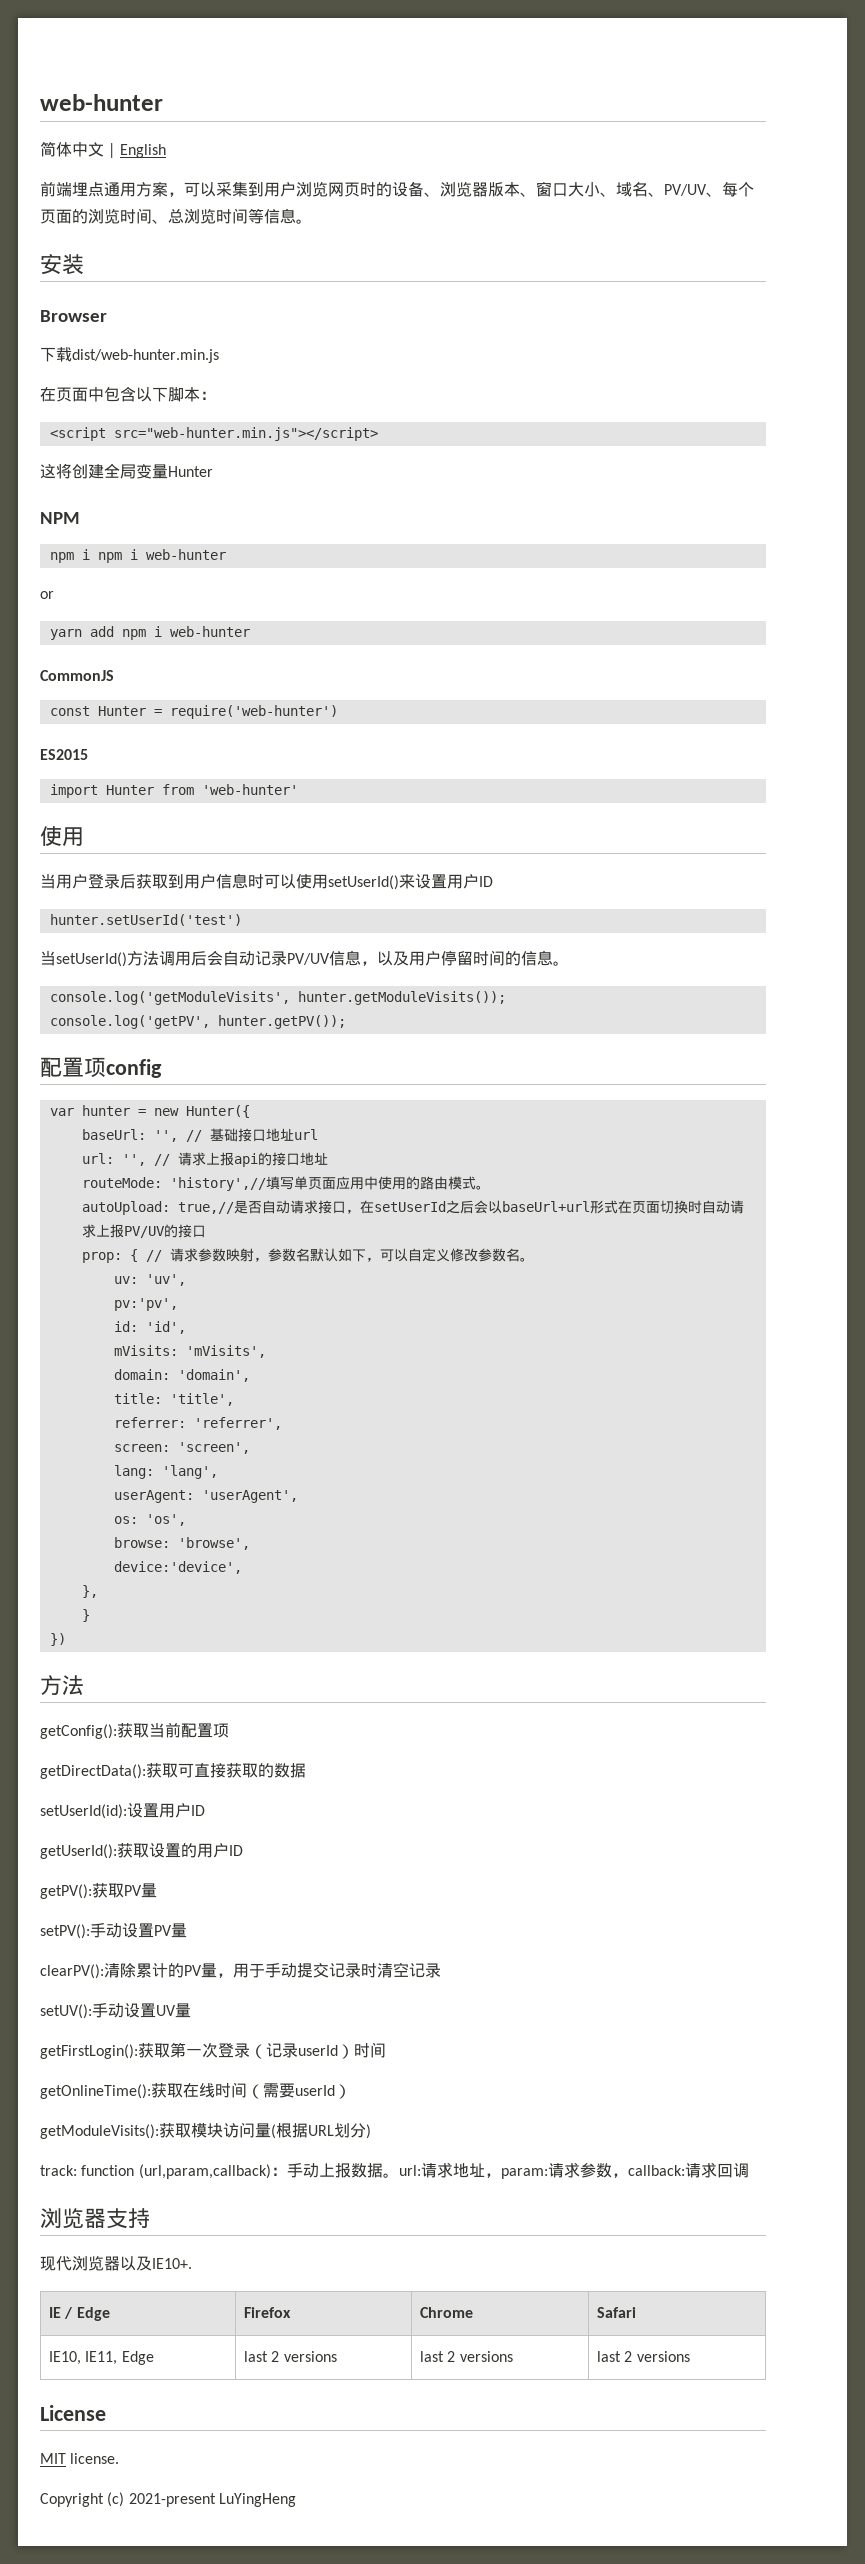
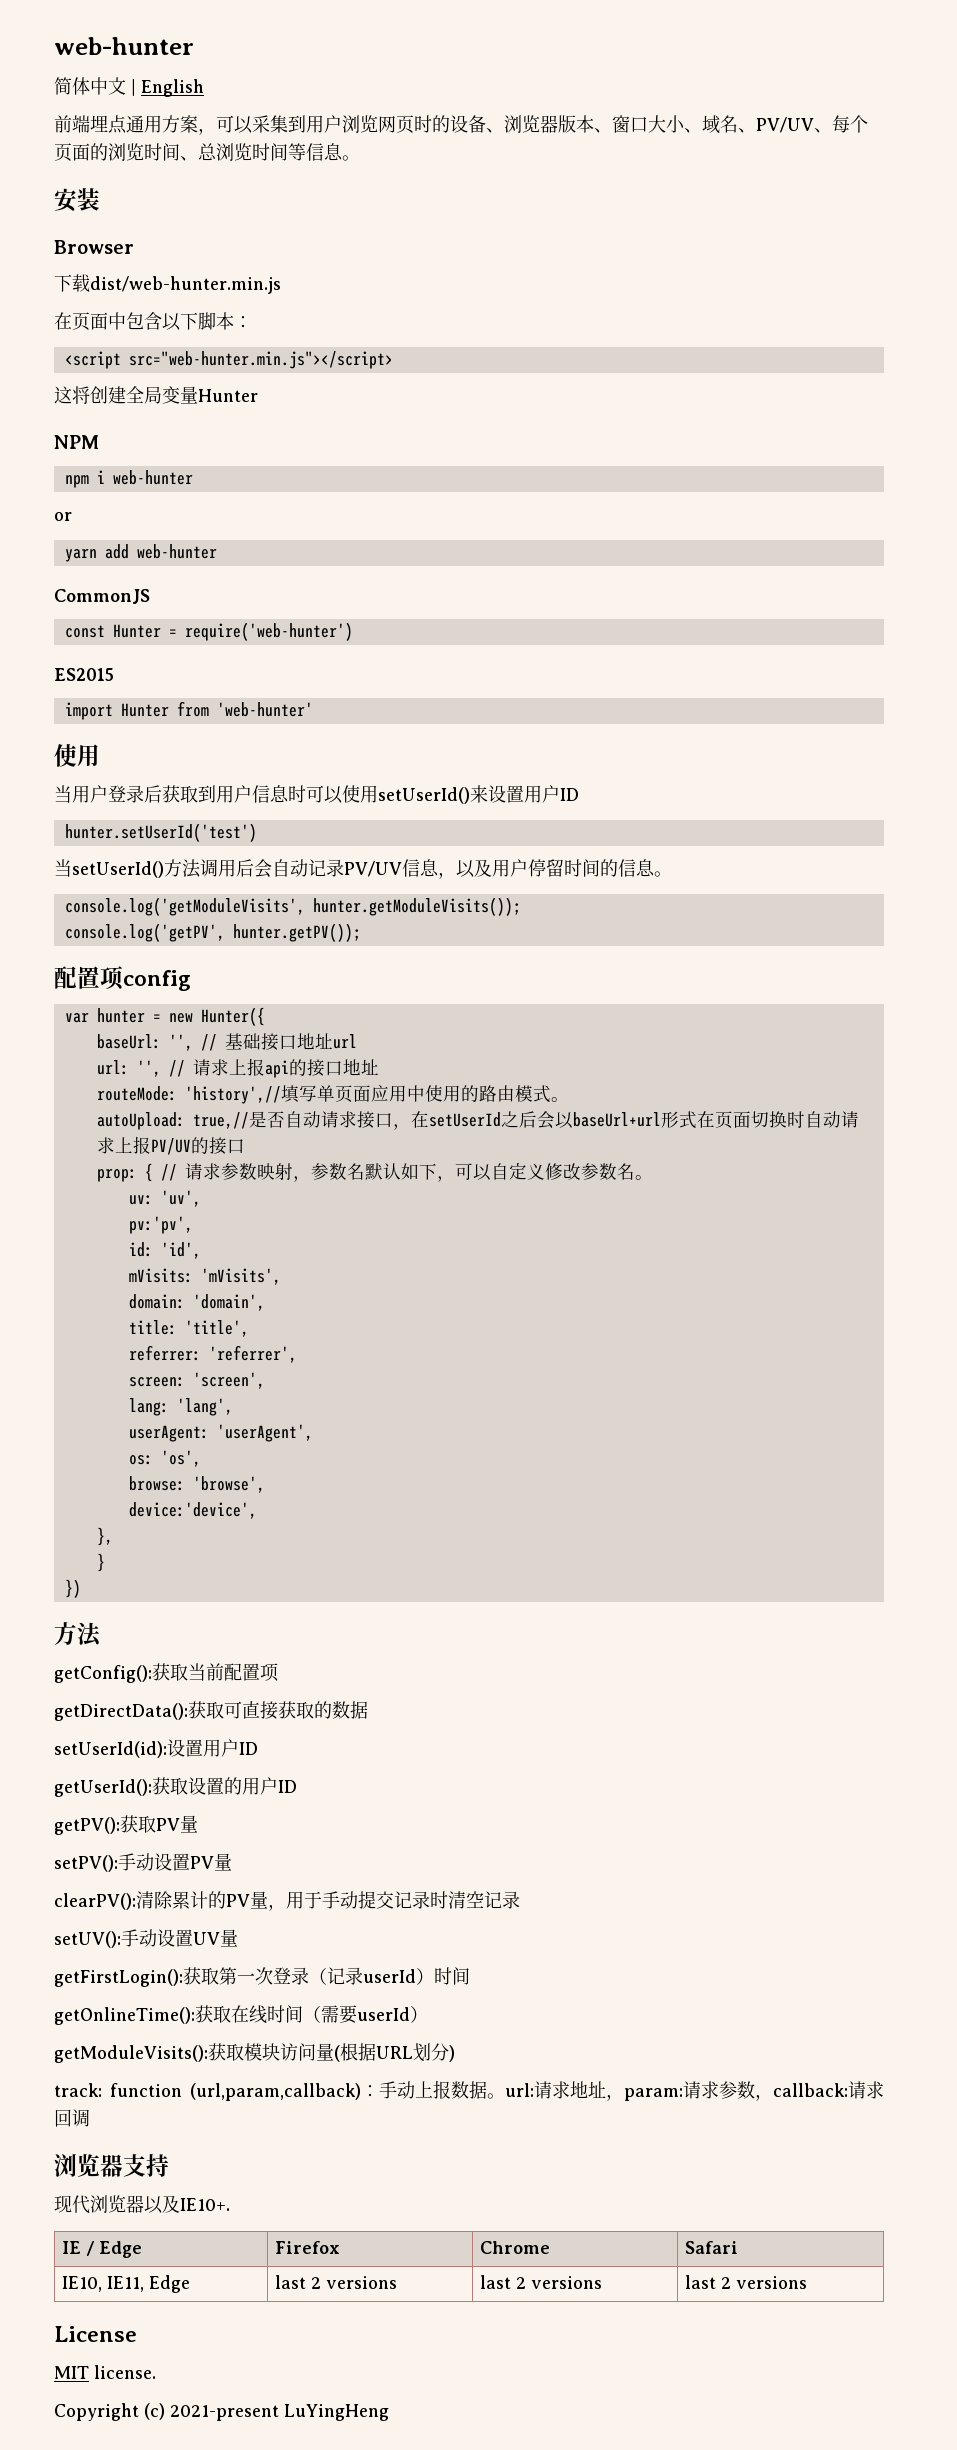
- npm i npm i web-hunter
+ npm i web-hunter
- yarn add npm i web-hunter
+ yarn add web-hunter

